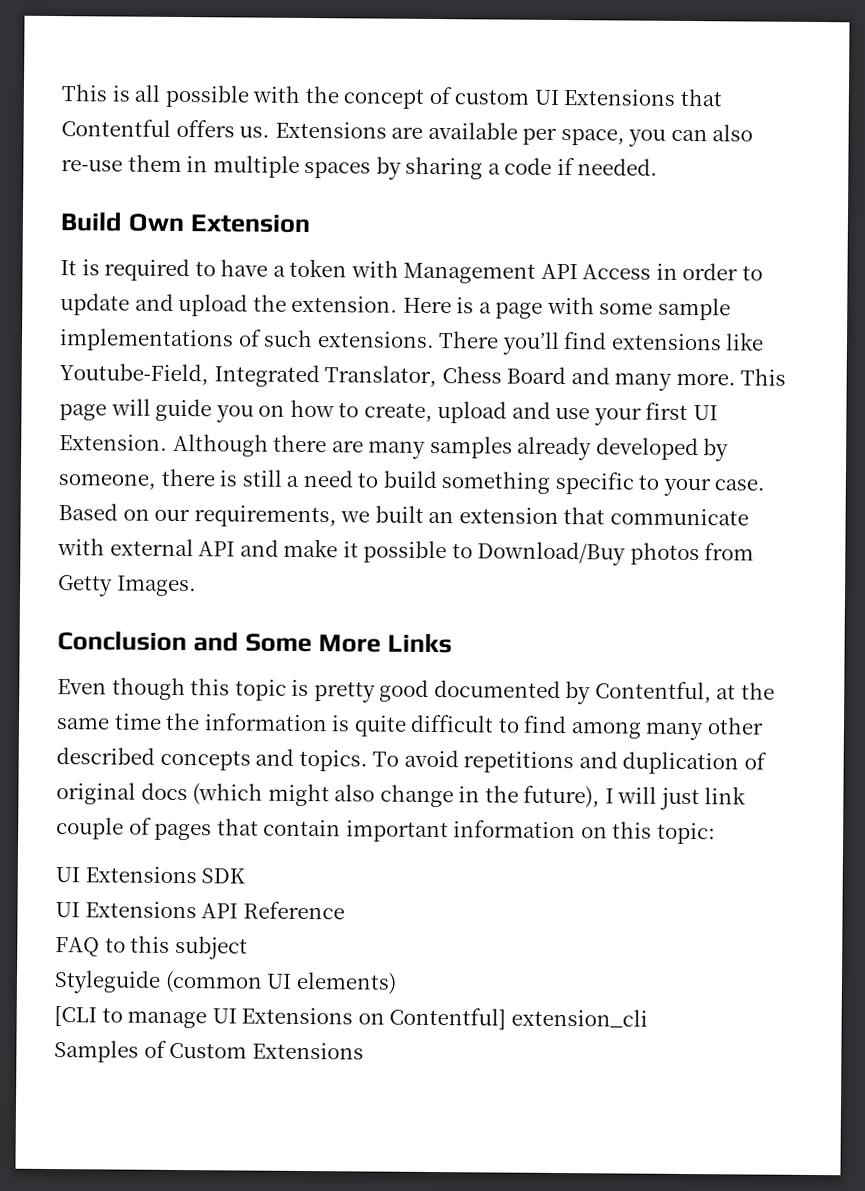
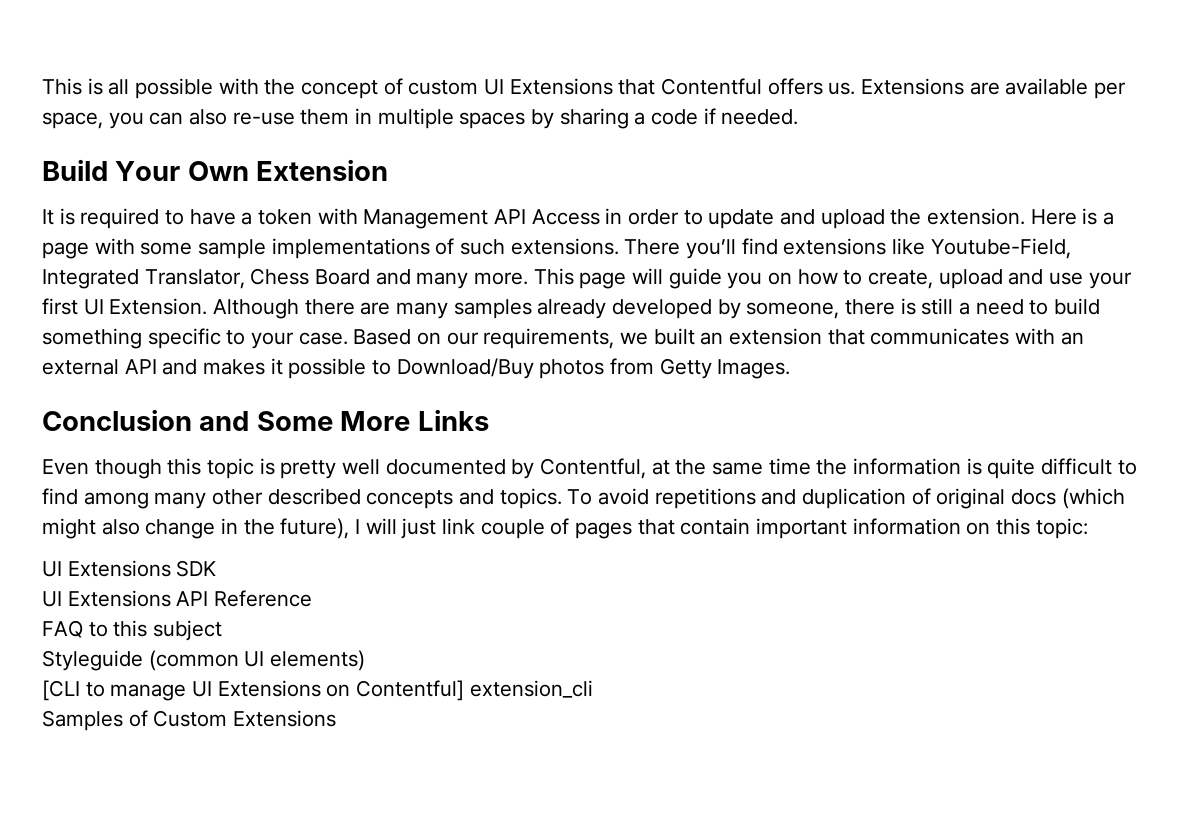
- Build Own Extension
+ Build Your Own Extension
- Based on our requirements, we built an extension that communicate with external API and make it possible to Download/Buy photos from Getty Images.
+ Based on our requirements, we built an extension that communicates with an external API and makes it possible to Download/Buy photos from Getty Images.
- Even though this topic is pretty good documented by Contentful, at the same time the information is quite difficult to find among many other described concepts and topics.
+ Even though this topic is pretty well documented by Contentful, at the same time the information is quite difficult to find among many other described concepts and topics.

